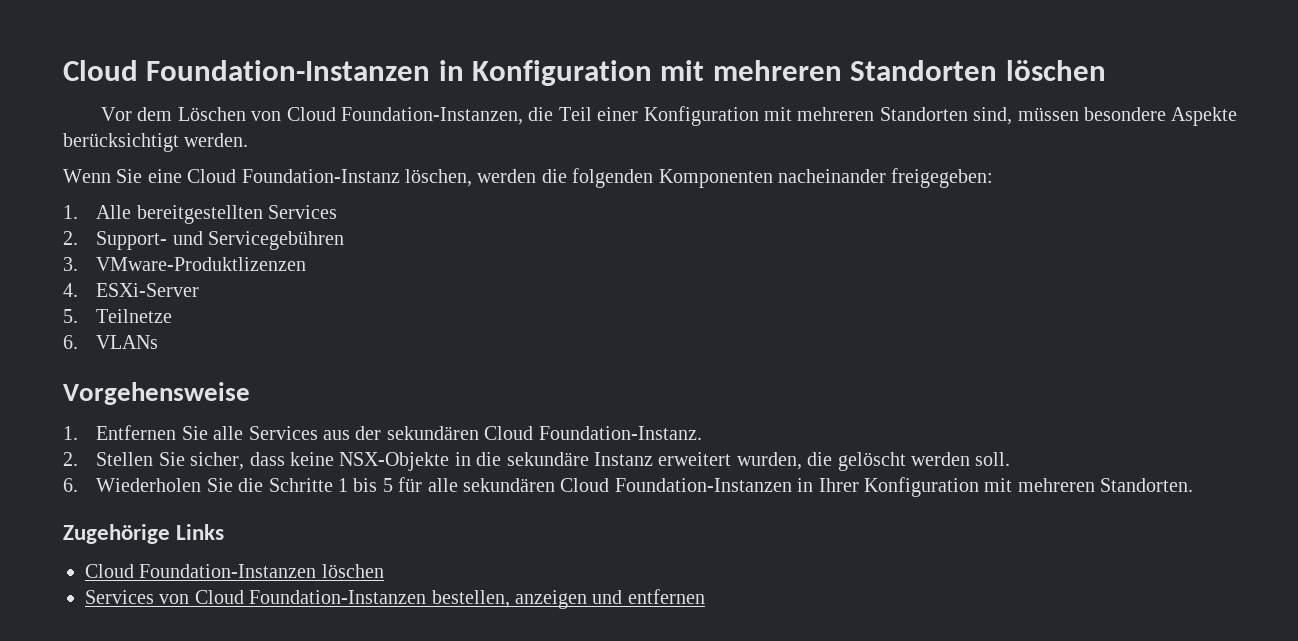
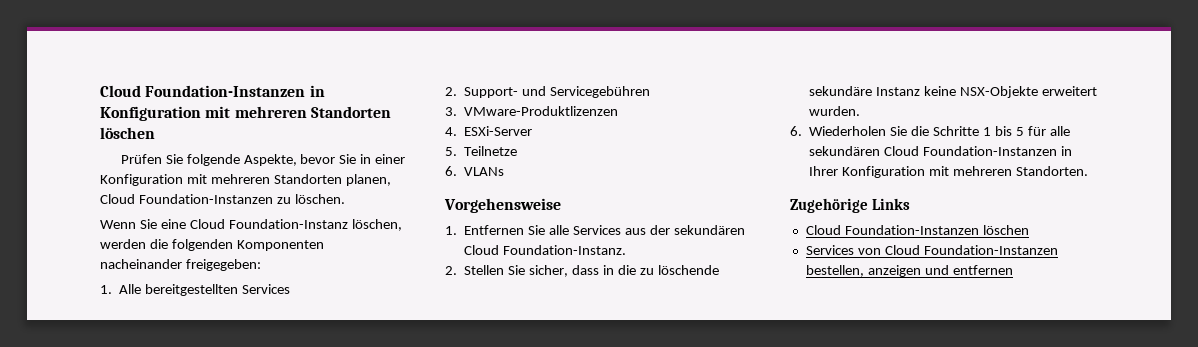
- Vor dem Löschen von Cloud Foundation-Instanzen, die Teil einer Konfiguration mit mehreren Standorten sind, müssen besondere Aspekte berücksichtigt werden.
+ Prüfen Sie folgende Aspekte, bevor Sie in einer Konfiguration mit mehreren Standorten planen, Cloud Foundation-Instanzen zu löschen.
- 2. Stellen Sie sicher, dass keine NSX-Objekte in die sekundäre Instanz erweitert wurden, die gelöscht werden soll.
+ 2. Stellen Sie sicher, dass in die zu löschende sekundäre Instanz keine NSX-Objekte erweitert wurden.

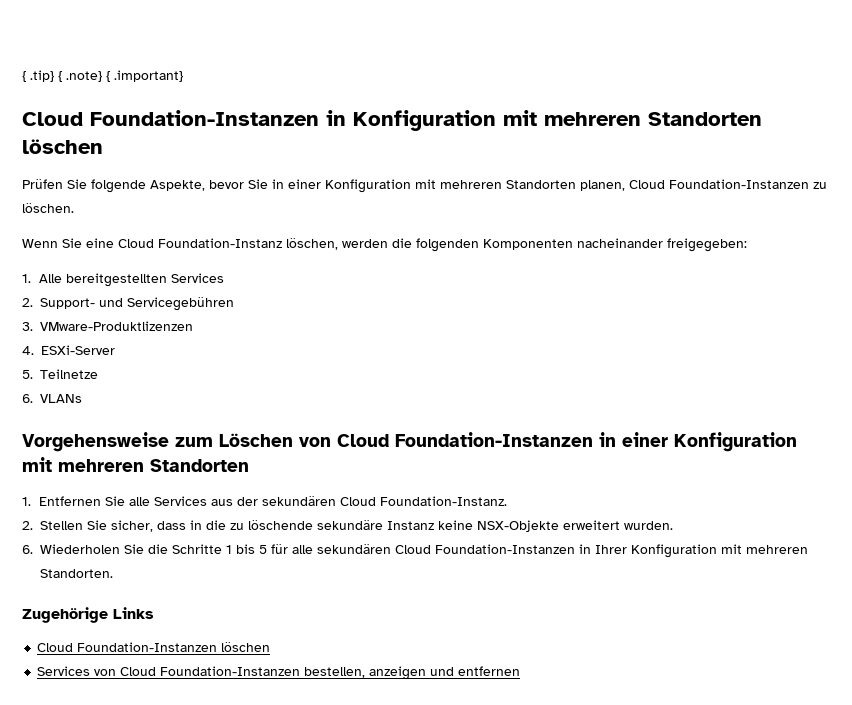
+ { .tip} { .note} { .important}
- Vorgehensweise
+ Vorgehensweise zum Löschen von Cloud Foundation-Instanzen in einer Konfiguration mit mehreren Standorten

